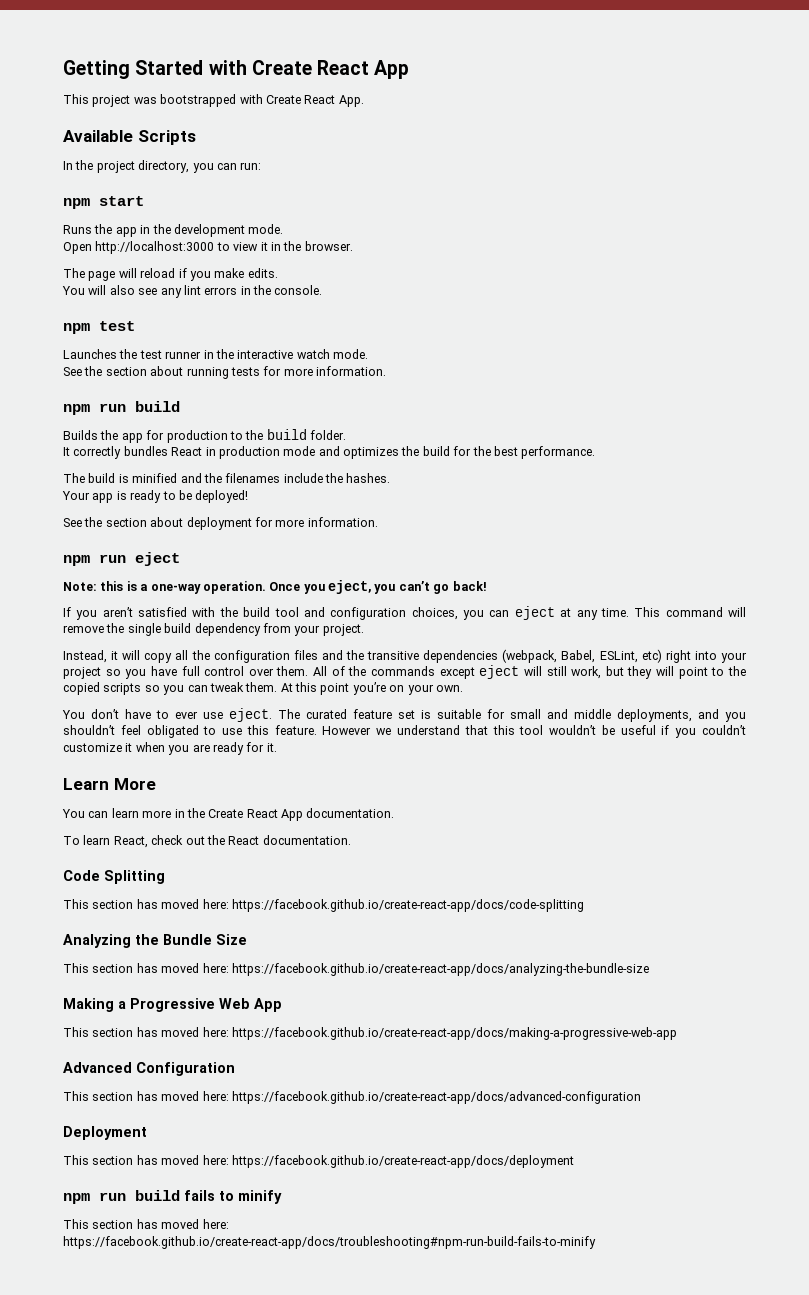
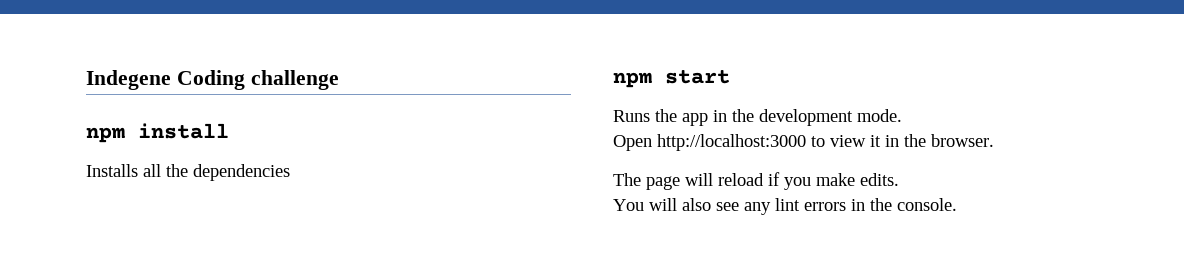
- Getting Started with Create React App
- This project was bootstrapped with Create React App.
- Available Scripts
- In the project directory, you can run:
+ Indegene Coding challenge
+ npm install
+ Installs all the dependencies
- npm test
- Launches the test runner in the interactive watch mode.
- See the section about running tests for more information.
- npm run build
- Builds the app for production to the build folder.
- It correctly bundles React in production mode and optimizes the build for the best performance.
- The build is minified and the filenames include the hashes.
- Your app is ready to be deployed!
- See the section about deployment for more information.
- npm run eject
- Note: this is a one-way operation. Once you eject, you can’t go back!
- If you aren’t satisfied with the build tool and configuration choices, you can eject at any time. This command will remove the single build dependency from your project.
- Instead, it will copy all the configuration files and the transitive dependencies (webpack, Babel, ESLint, etc) right into your project so you have full control over them. All of the commands except eject will still work, but they will point to the copied scripts so you can tweak them. At this point you’re on your own.
- You don’t have to ever use eject. The curated feature set is suitable for small and middle deployments, and you shouldn’t feel obligated to use this feature. However we understand that this tool wouldn’t be useful if you couldn’t customize it when you are ready for it.
- Learn More
- You can learn more in the Create React App documentation.
- To learn React, check out the React documentation.
- Code Splitting
- This section has moved here: https://facebook.github.io/create-react-app/docs/code-splitting
- Analyzing the Bundle Size
- This section has moved here: https://facebook.github.io/create-react-app/docs/analyzing-the-bundle-size
- Making a Progressive Web App
- This section has moved here: https://facebook.github.io/create-react-app/docs/making-a-progressive-web-app
- Advanced Configuration
- This section has moved here: https://facebook.github.io/create-react-app/docs/advanced-configuration
- Deployment
- This section has moved here: https://facebook.github.io/create-react-app/docs/deployment
- npm run build fails to minify
- This section has moved here: https://facebook.github.io/create-react-app/docs/troubleshooting#npm-run-build-fails-to-minify

